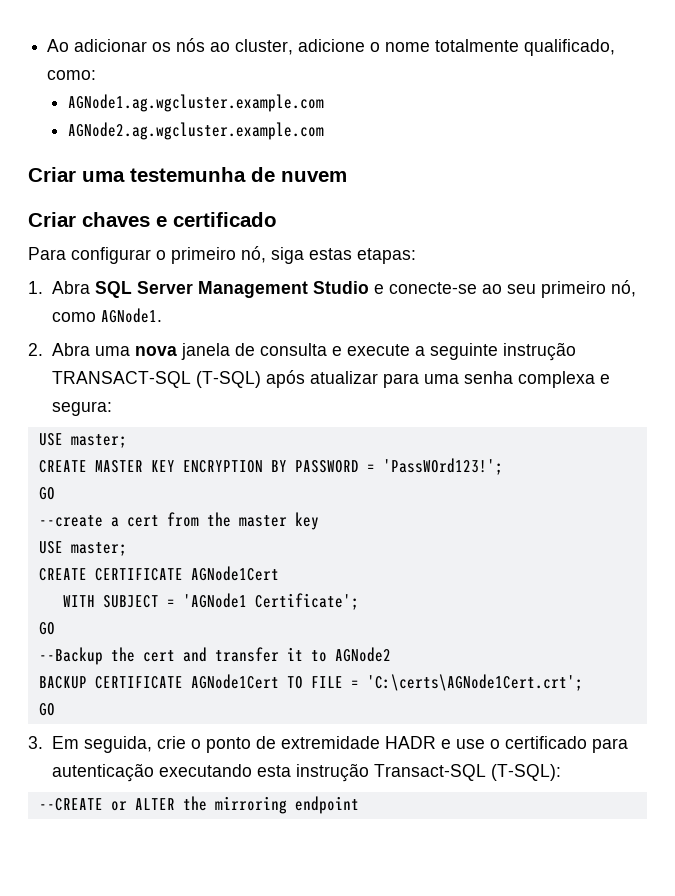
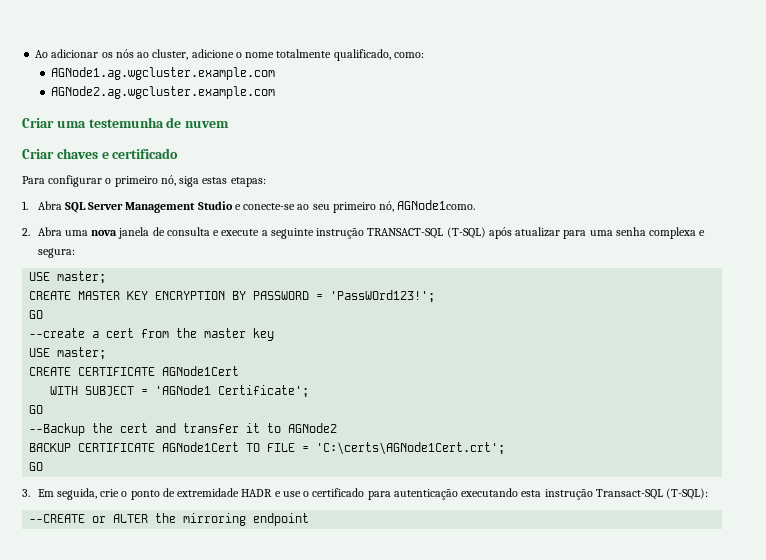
- 1. Abra SQL Server Management Studio e conecte-se ao seu primeiro nó, como AGNode1.
+ 1. Abra SQL Server Management Studio e conecte-se ao seu primeiro nó, AGNode1como.

